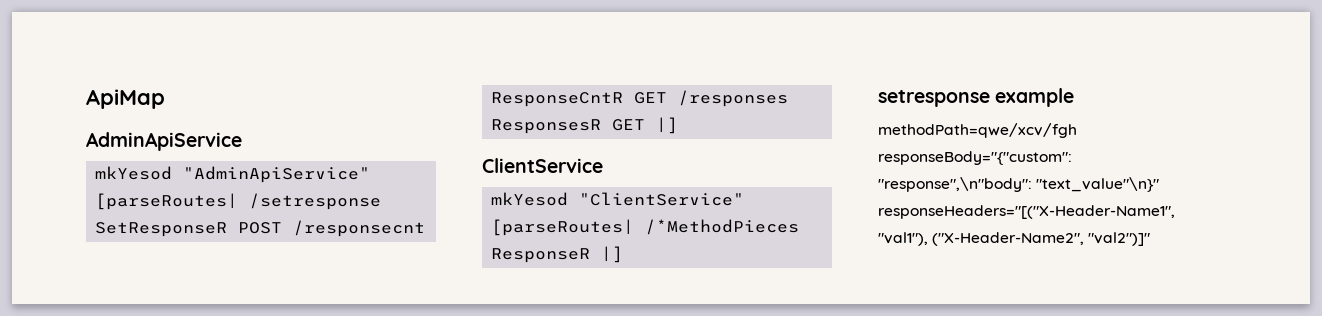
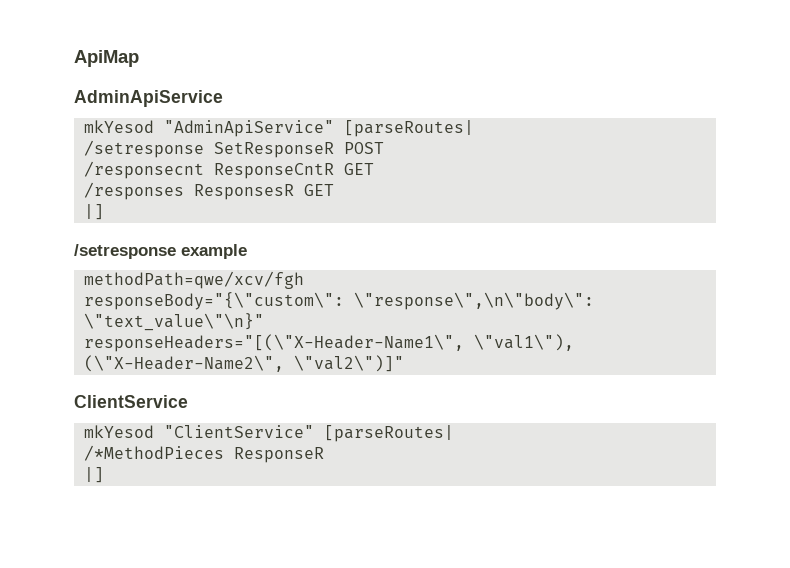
- mkYesod "AdminApiService" [parseRoutes| /setresponse SetResponseR POST /responsecnt ResponseCntR GET /responses ResponsesR GET |]
+ mkYesod "AdminApiService" [parseRoutes|
+ /setresponse SetResponseR POST
+ /responsecnt ResponseCntR GET
+ /responses ResponsesR GET
+ |]
+ /setresponse example
+ methodPath=qwe/xcv/fgh
+ responseBody="{\"custom\": \"response\",\n\"body\": \"text_value\"\n}"
+ responseHeaders="[(\"X-Header-Name1\", \"val1\"), (\"X-Header-Name2\", \"val2\")]"
- mkYesod "ClientService" [parseRoutes| /*MethodPieces ResponseR |]
- setresponse example
- methodPath=qwe/xcv/fgh responseBody="{"custom": "response",\n"body": "text_value"\n}" responseHeaders="[("X-Header-Name1", "val1"), ("X-Header-Name2", "val2")]"
+ mkYesod "ClientService" [parseRoutes|
+ /*MethodPieces ResponseR
+ |]

